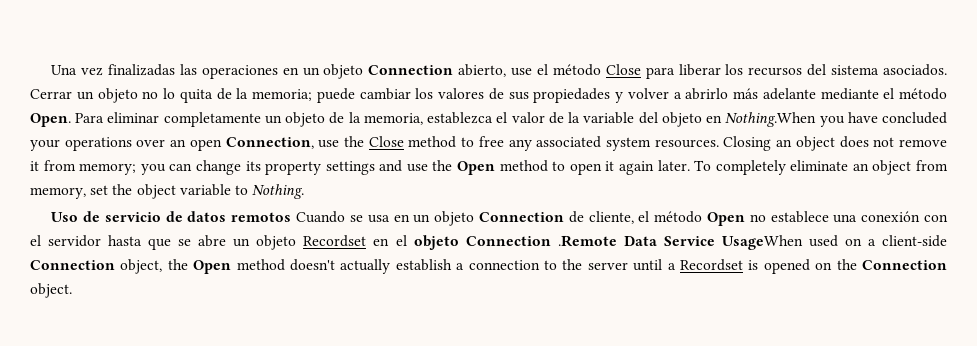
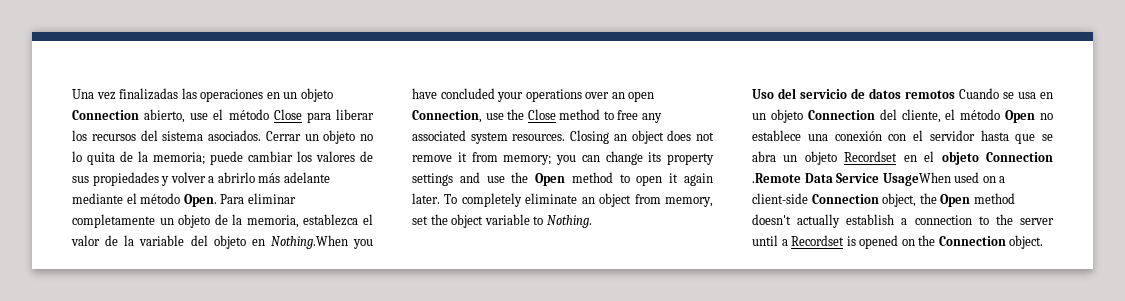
- Uso de servicio de datos remotos Cuando se usa en un objeto Connection de cliente, el método Open no establece una conexión con el servidor hasta que se abre un objeto Recordset en el objeto Connection .Remote Data Service UsageWhen used on a client-side Connection object, the Open method doesn't actually establish a connection to the server until a Recordset is opened on the Connection object.
+ Uso del servicio de datos remotos Cuando se usa en un objeto Connection del cliente, el método Open no establece una conexión con el servidor hasta que se abra un objeto Recordset en el objeto Connection .Remote Data Service UsageWhen used on a client-side Connection object, the Open method doesn't actually establish a connection to the server until a Recordset is opened on the Connection object.

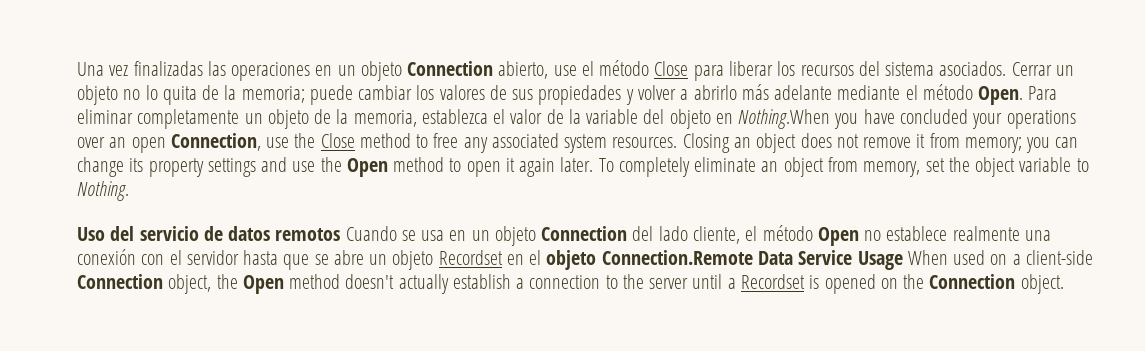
- Uso del servicio de datos remotos Cuando se usa en un objeto Connection del cliente, el método Open no establece una conexión con el servidor hasta que se abra un objeto Recordset en el objeto Connection .Remote Data Service UsageWhen used on a client-side Connection object, the Open method doesn't actually establish a connection to the server until a Recordset is opened on the Connection object.
+ Uso del servicio de datos remotos Cuando se usa en un objeto Connection del lado cliente, el método Open no establece realmente una conexión con el servidor hasta que se abre un objeto Recordset en el objeto Connection.Remote Data Service Usage When used on a client-side Connection object, the Open method doesn't actually establish a connection to the server until a Recordset is opened on the Connection object.

